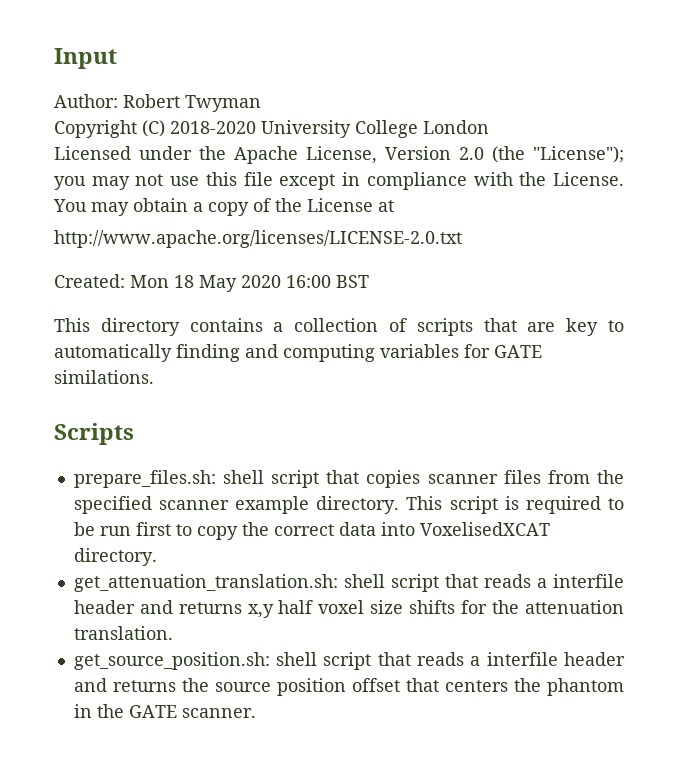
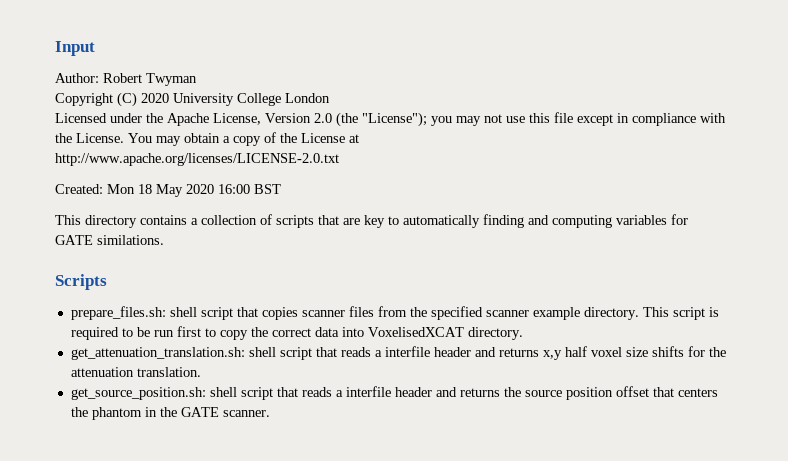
- Copyright (C) 2018-2020 University College London
+ Copyright (C) 2020 University College London

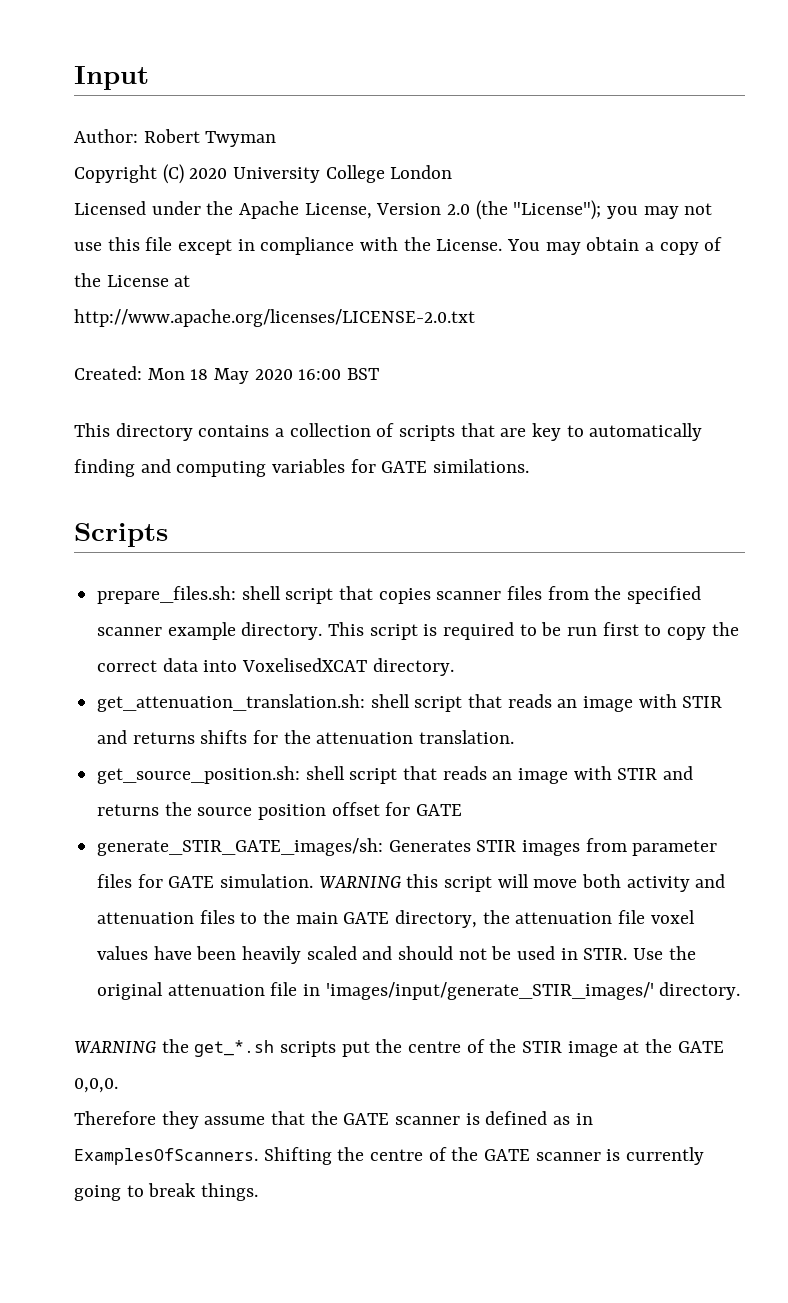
- get_attenuation_translation.sh: shell script that reads a interfile header and returns x,y half voxel size shifts for the attenuation translation.
+ get_attenuation_translation.sh: shell script that reads an image with STIR and returns shifts for the attenuation translation.
- get_source_position.sh: shell script that reads a interfile header and returns the source position offset that centers the phantom in the GATE scanner.
+ get_source_position.sh: shell script that reads an image with STIR and returns the source position offset for GATE
+ generate_STIR_GATE_images/sh: Generates STIR images from parameter files for GATE simulation. WARNING this script will move both activity and attenuation files to the main GATE directory, the attenuation file voxel values have been heavily scaled and should not be used in STIR. Use the original attenuation file in 'images/input/generate_STIR_images/' directory.
+ WARNING the get_*.sh scripts put the centre of the STIR image at the GATE 0,0,0.
+ Therefore they assume that the GATE scanner is defined as in ExamplesOfScanners. Shifting the centre of the GATE scanner is currently going to break things.

